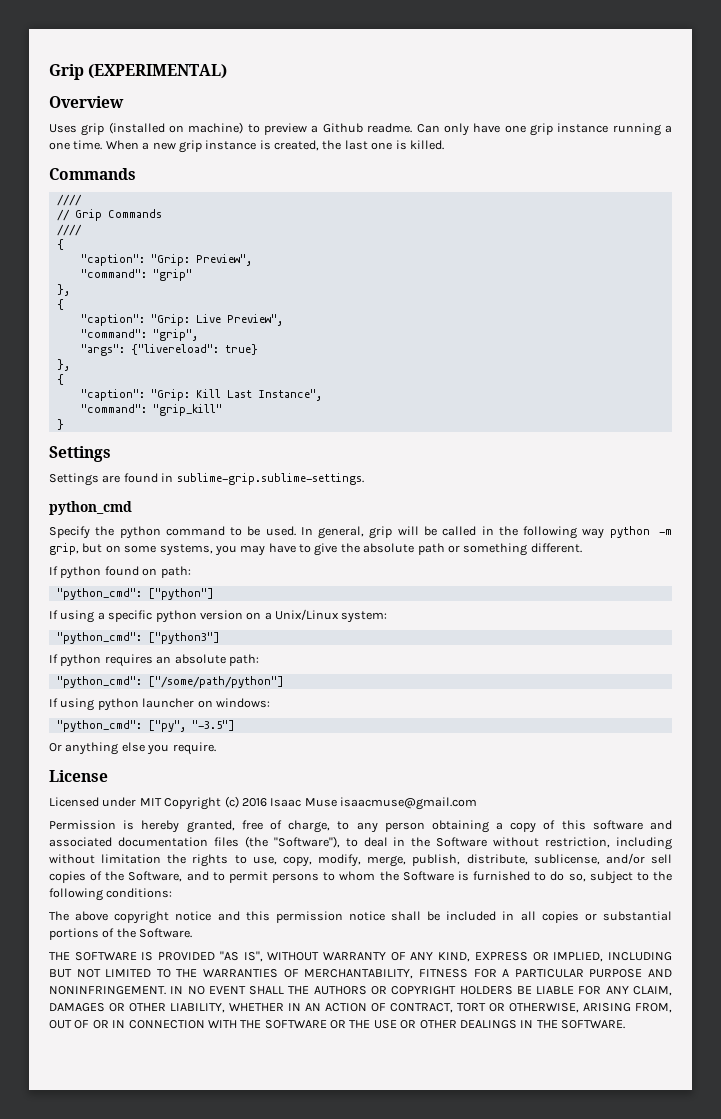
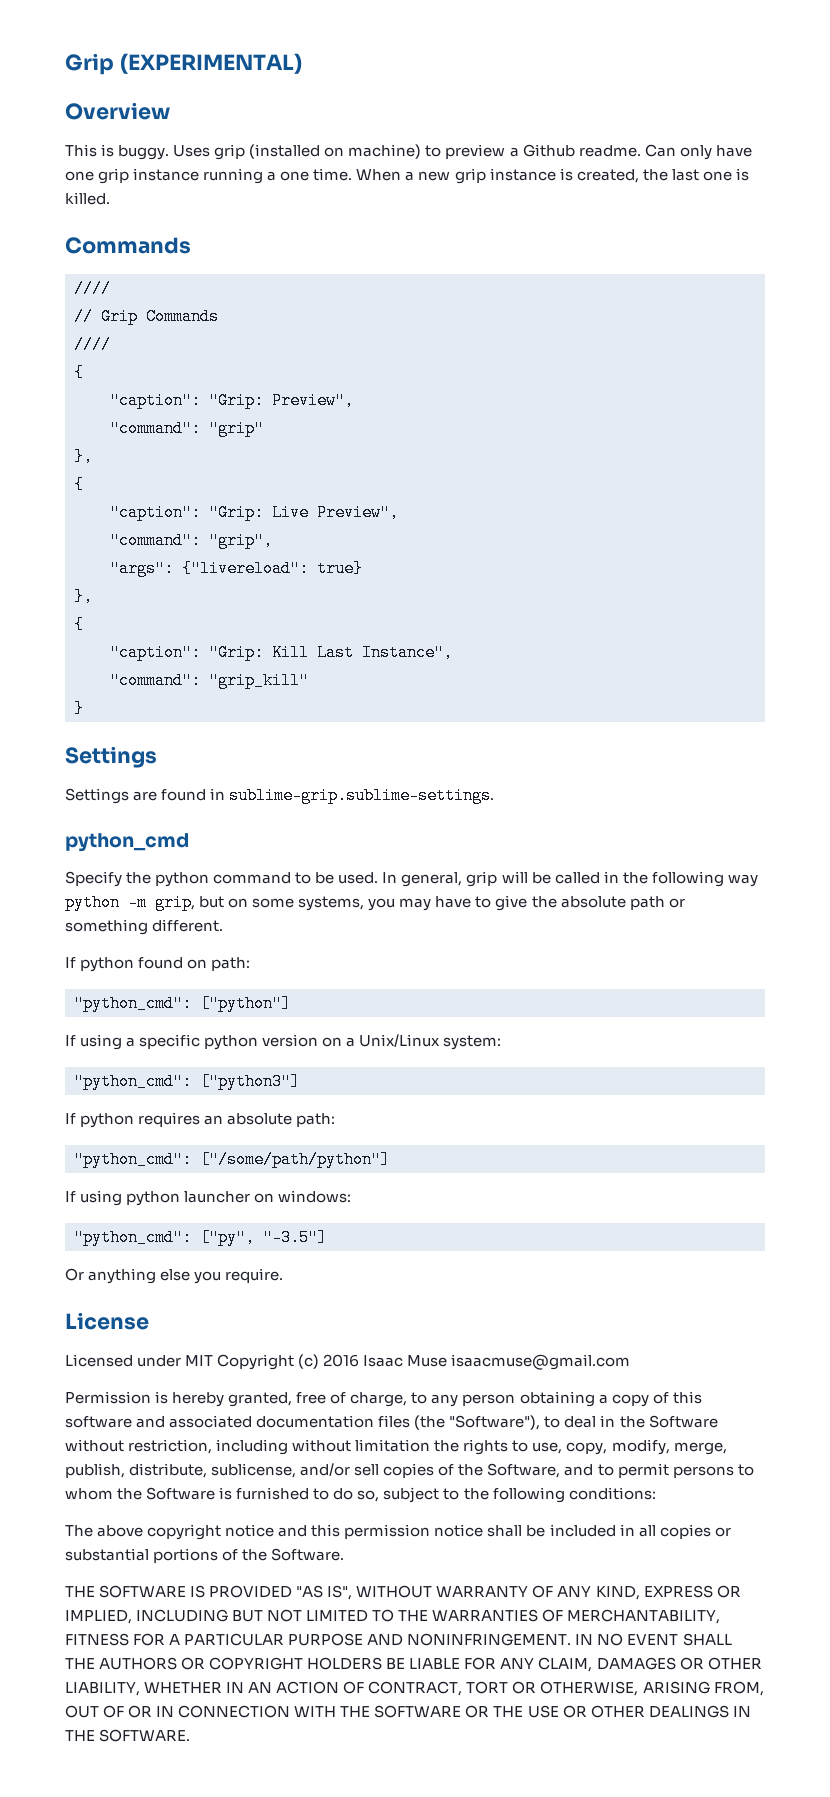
+ This is buggy.

